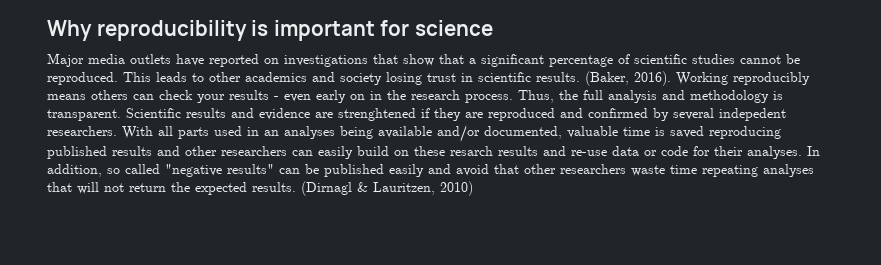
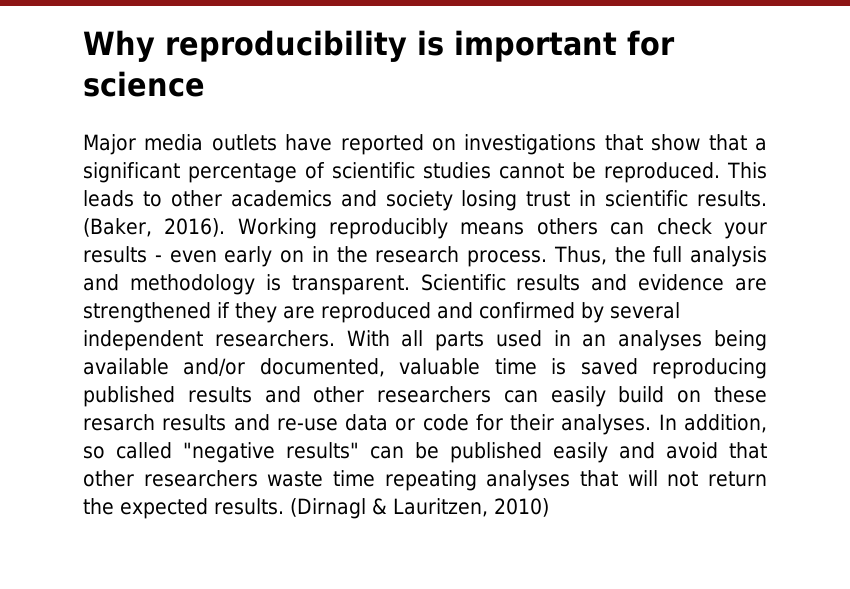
- Scientific results and evidence are strenghtened if they are reproduced and confirmed by several indepedent researchers.
+ Scientific results and evidence are strengthened if they are reproduced and confirmed by several independent researchers.

